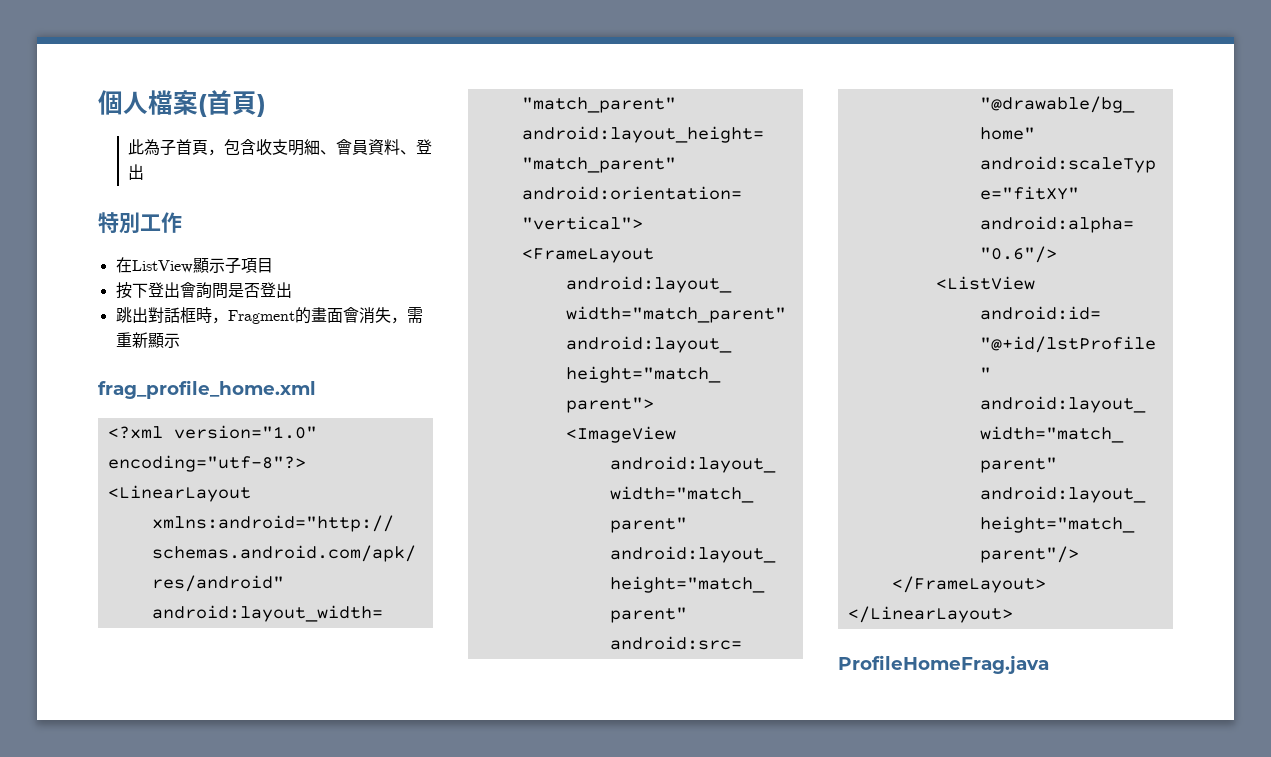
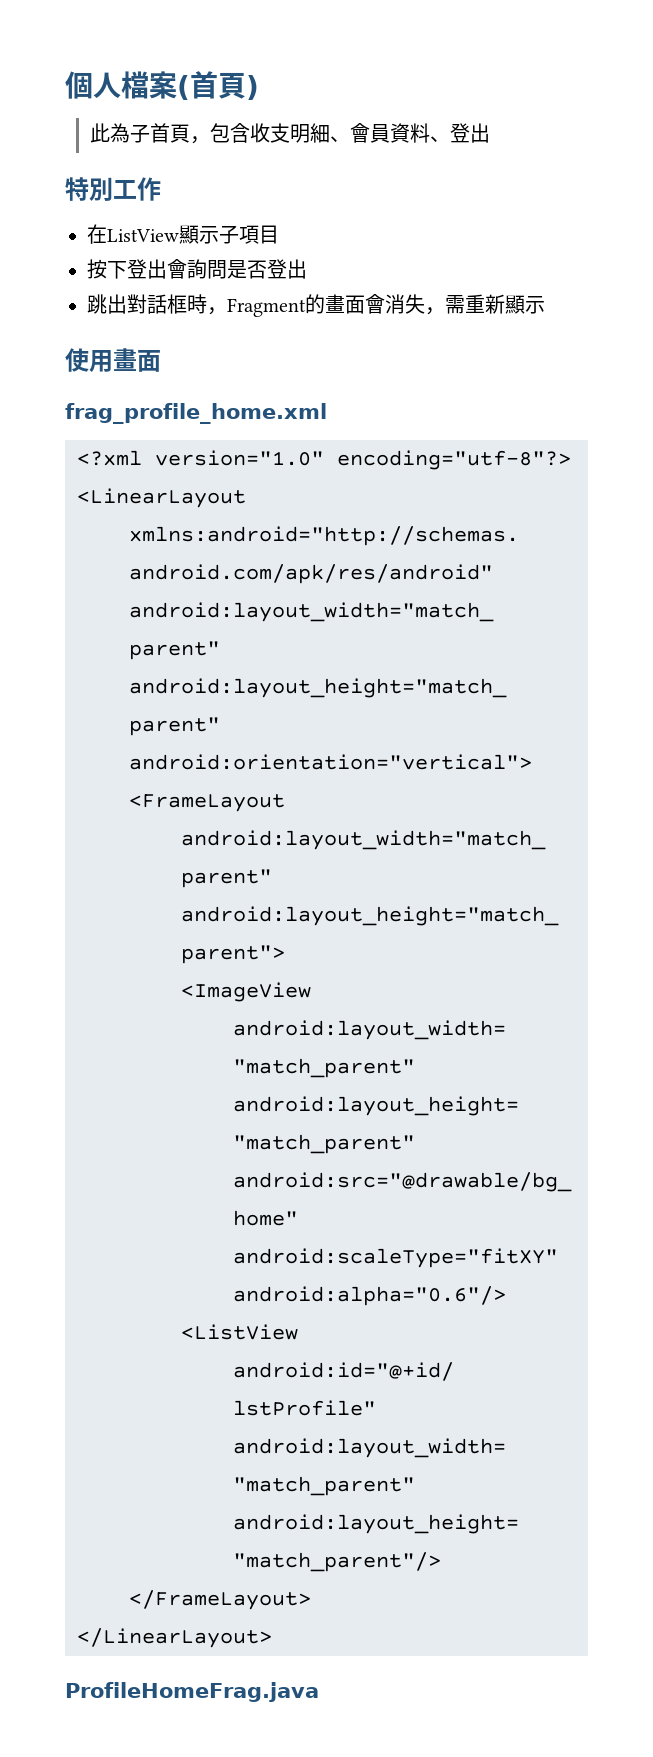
+ 使用畫面

